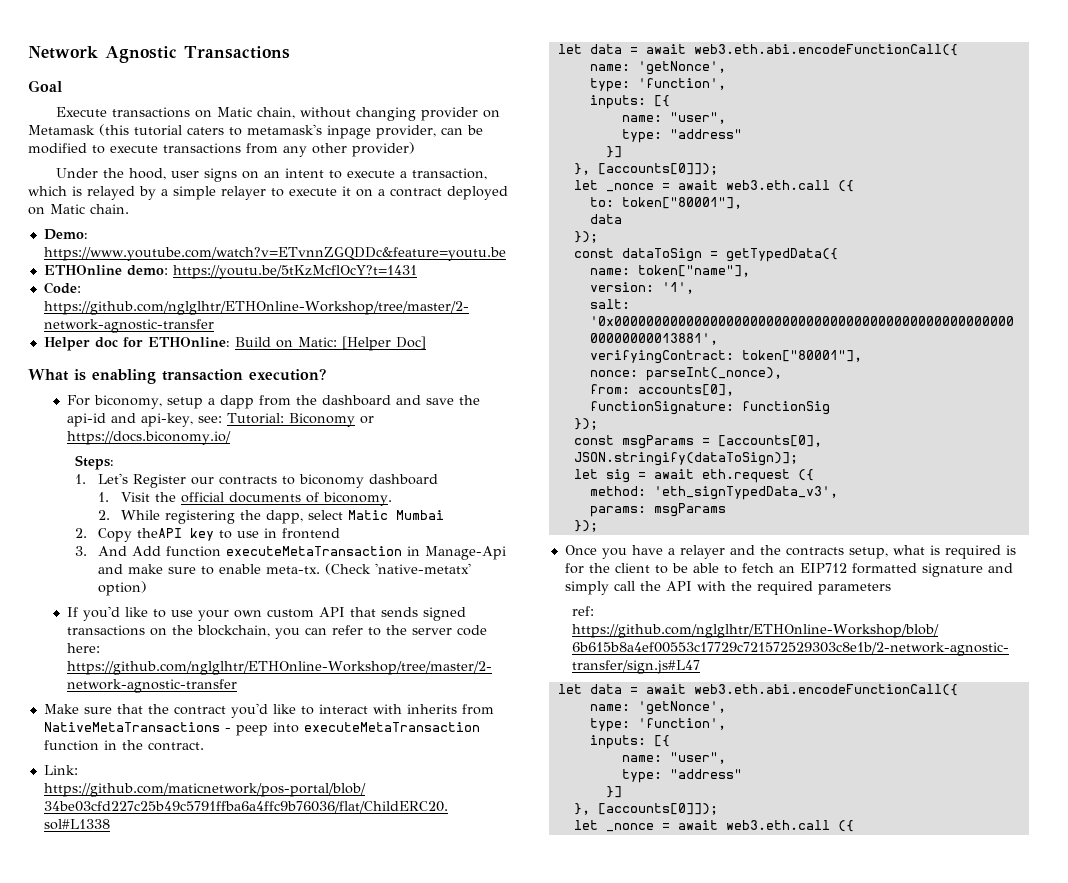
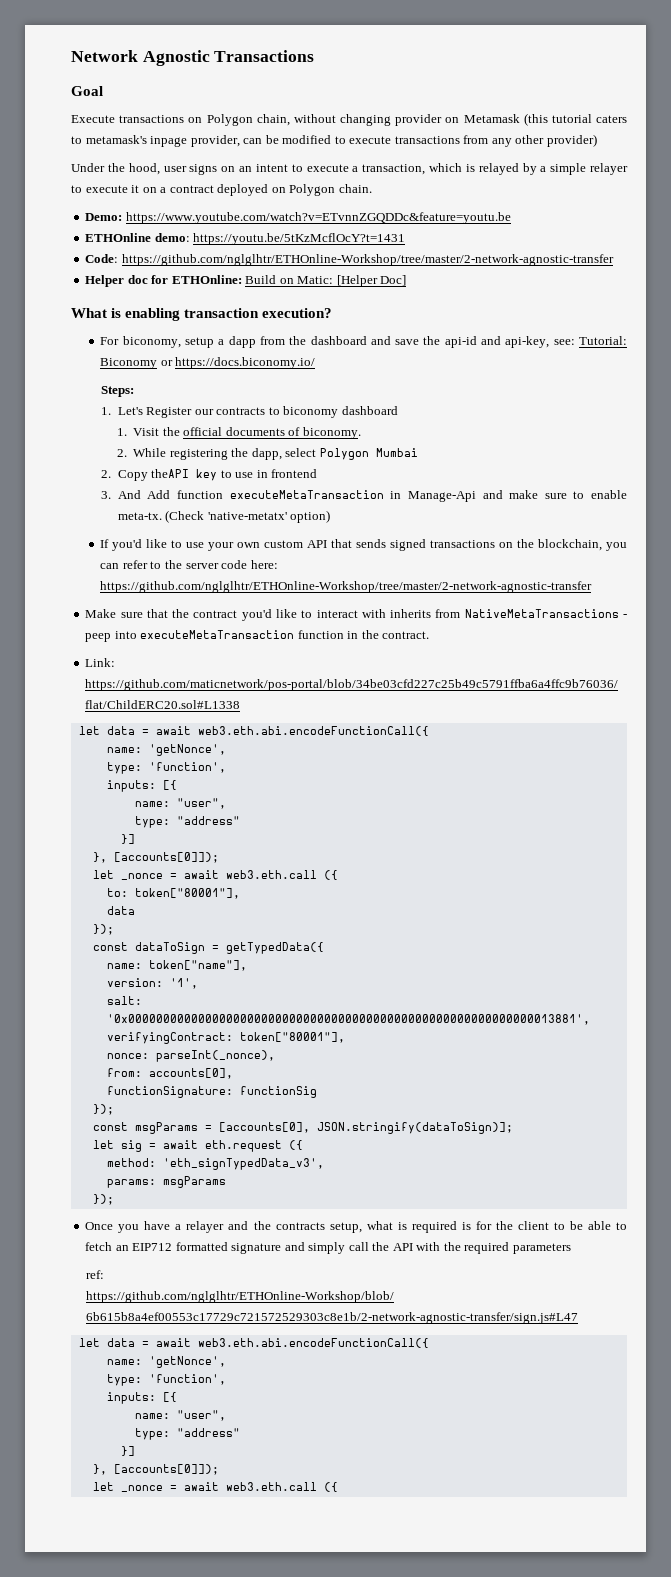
- Execute transactions on Matic chain, without changing provider on Metamask (this tutorial caters to metamask's inpage provider, can be modified to execute transactions from any other provider)
+ Execute transactions on Polygon chain, without changing provider on Metamask (this tutorial caters to metamask's inpage provider, can be modified to execute transactions from any other provider)
- Under the hood, user signs on an intent to execute a transaction, which is relayed by a simple relayer to execute it on a contract deployed on Matic chain.
+ Under the hood, user signs on an intent to execute a transaction, which is relayed by a simple relayer to execute it on a contract deployed on Polygon chain.
- 2. While registering the dapp, select Matic Mumbai
+ 2. While registering the dapp, select Polygon Mumbai

